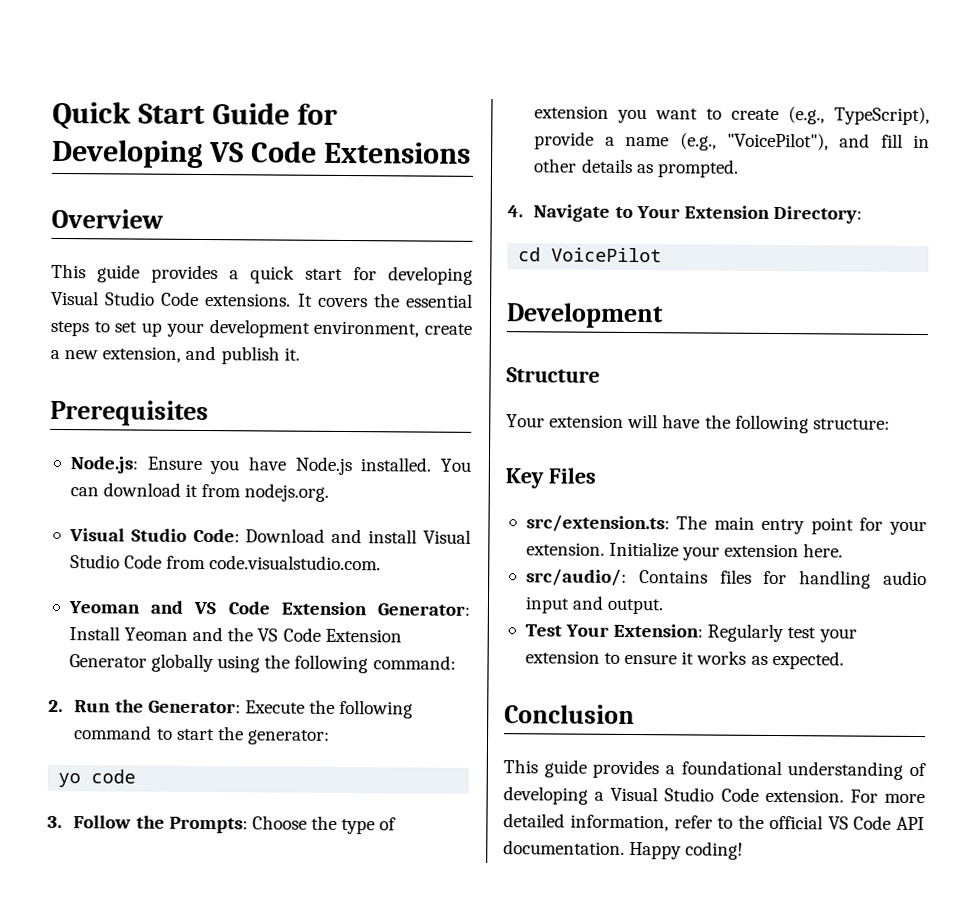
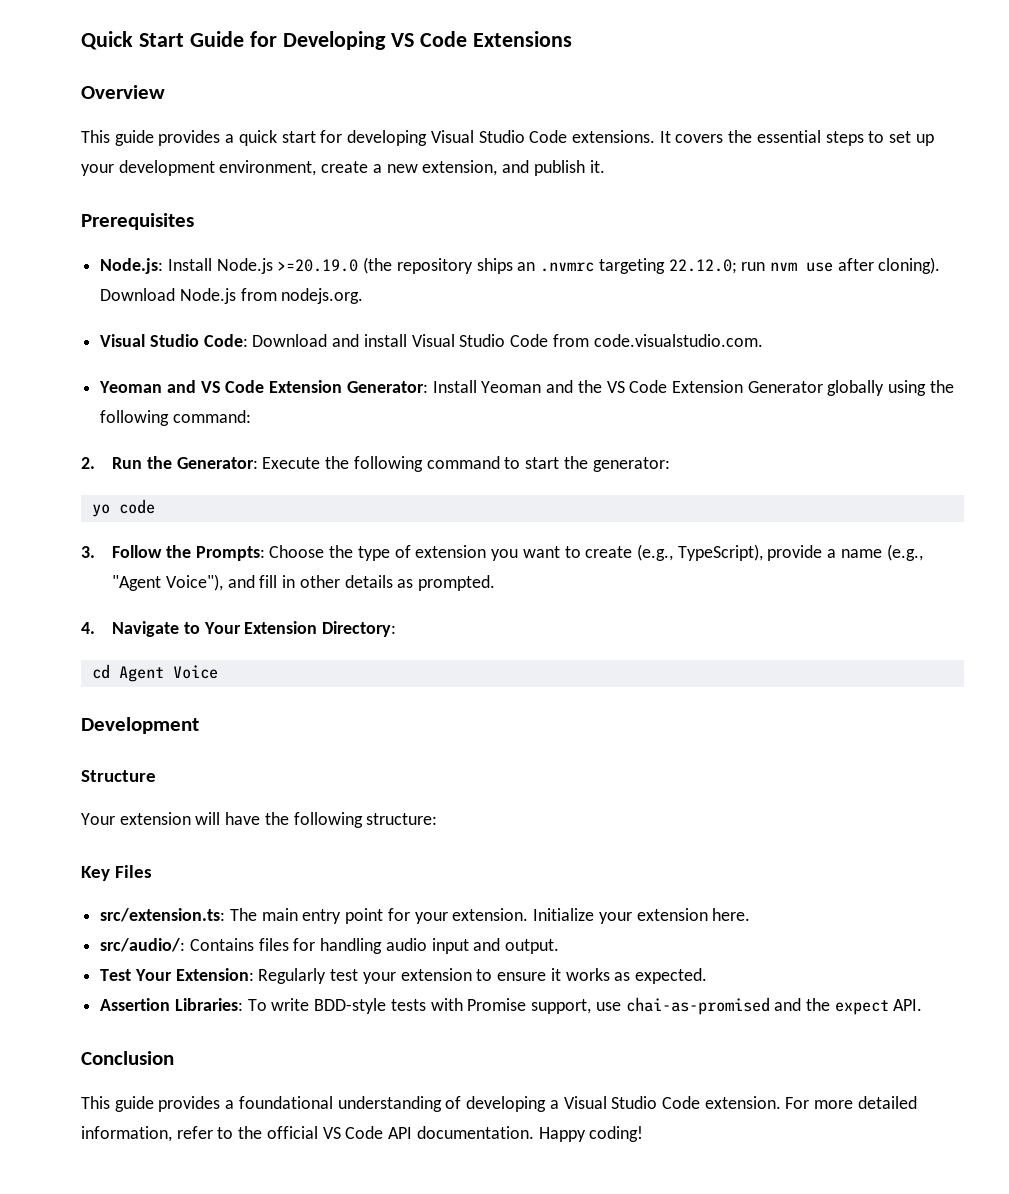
- Node.js: Ensure you have Node.js installed. You can download it from nodejs.org.
+ Node.js: Install Node.js >=20.19.0 (the repository ships an .nvmrc targeting 22.12.0; run nvm use after cloning). Download Node.js from nodejs.org.
- 3. Follow the Prompts: Choose the type of extension you want to create (e.g., TypeScript), provide a name (e.g., "VoicePilot"), and fill in other details as prompted.
+ 3. Follow the Prompts: Choose the type of extension you want to create (e.g., TypeScript), provide a name (e.g., "Agent Voice"), and fill in other details as prompted.
- cd VoicePilot
+ cd Agent Voice
+ Assertion Libraries: To write BDD-style tests with Promise support, use chai-as-promised and the expect API.

